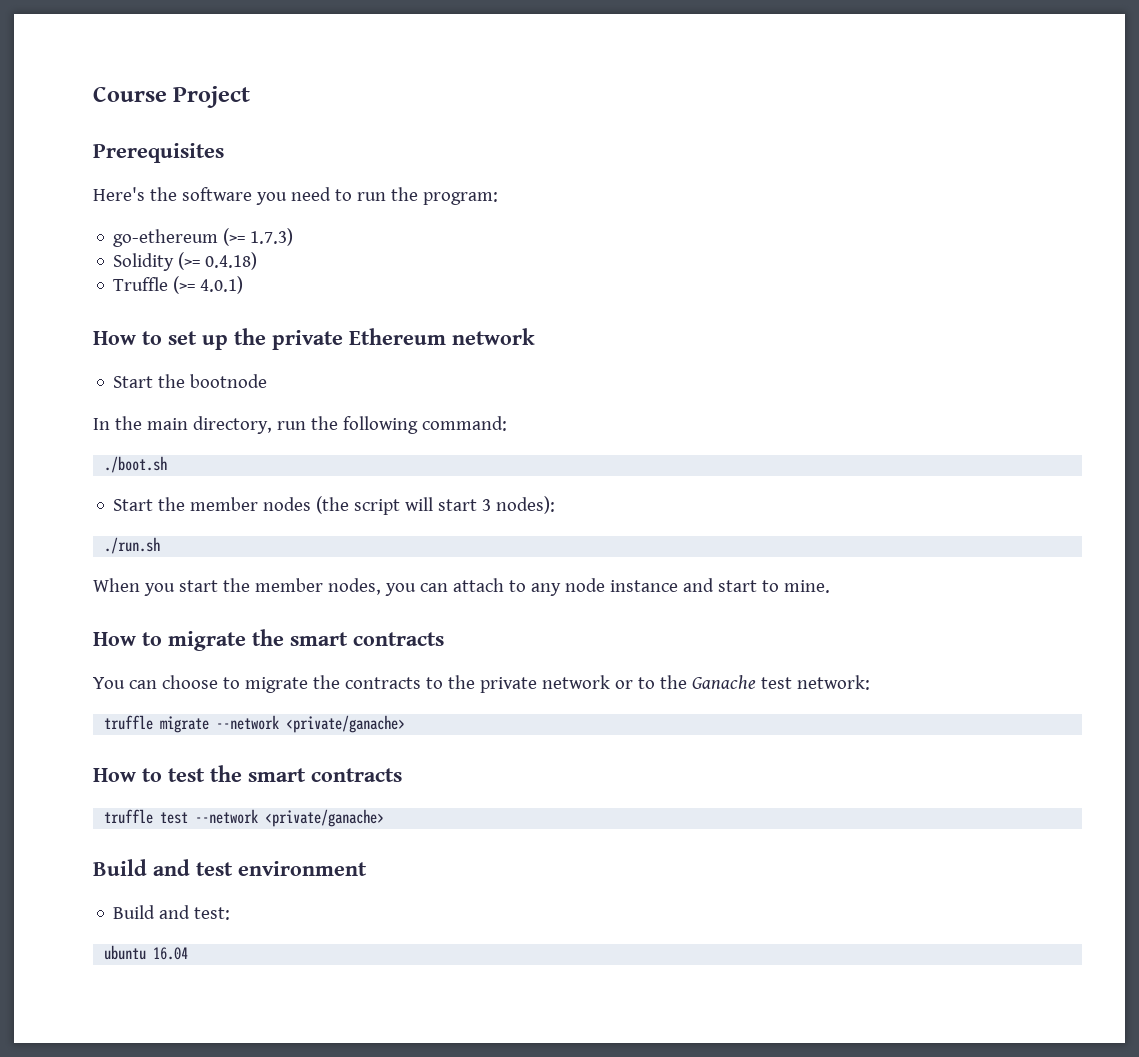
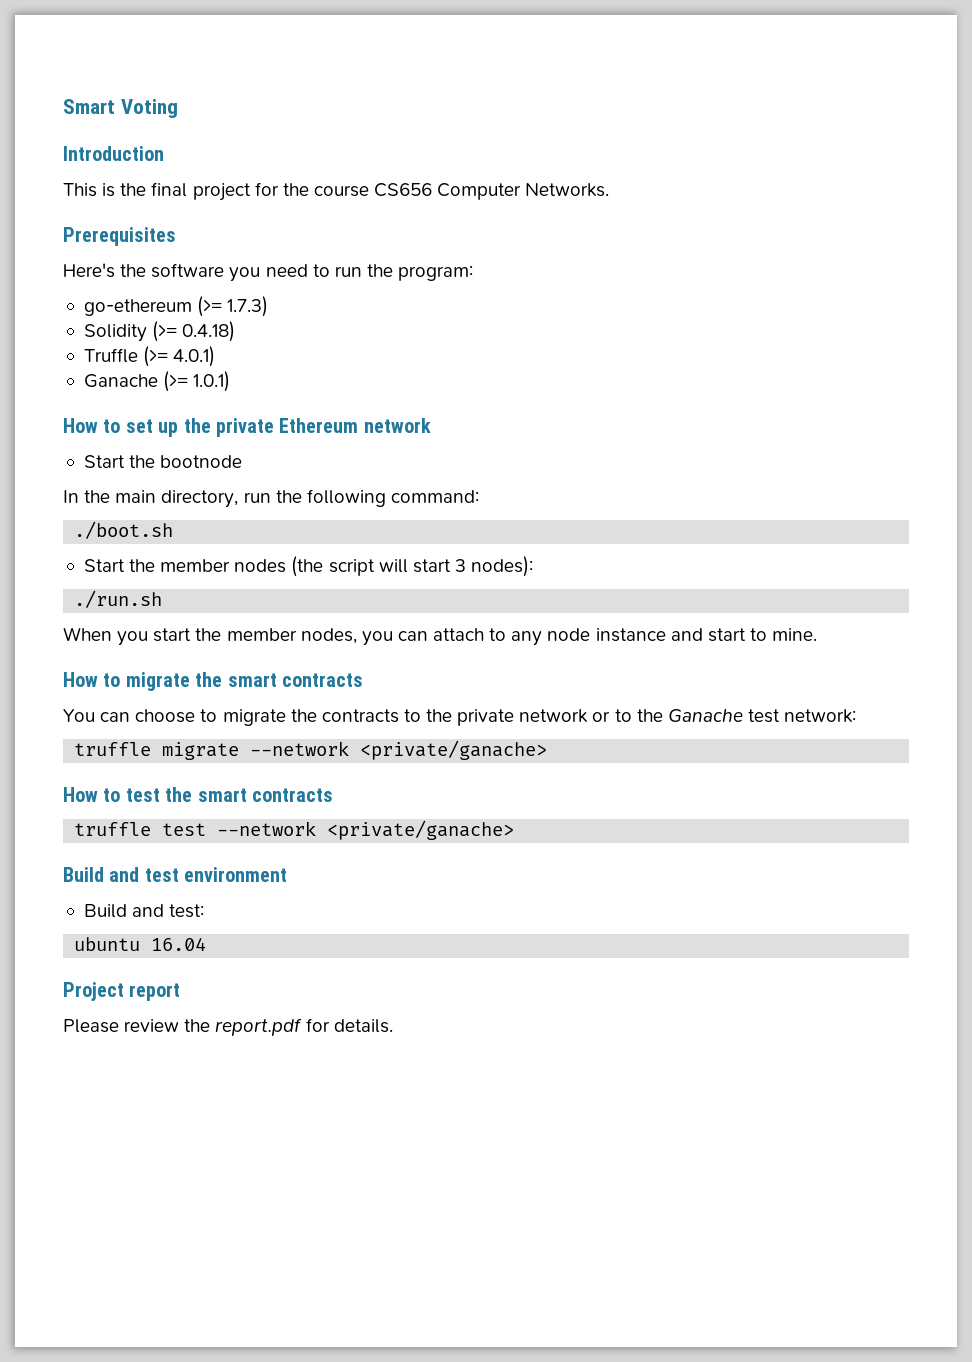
- Course Project
+ Smart Voting
+ Introduction
+ This is the final project for the course CS656 Computer Networks.
+ Ganache (>= 1.0.1)
+ Project report
+ Please review the report.pdf for details.

